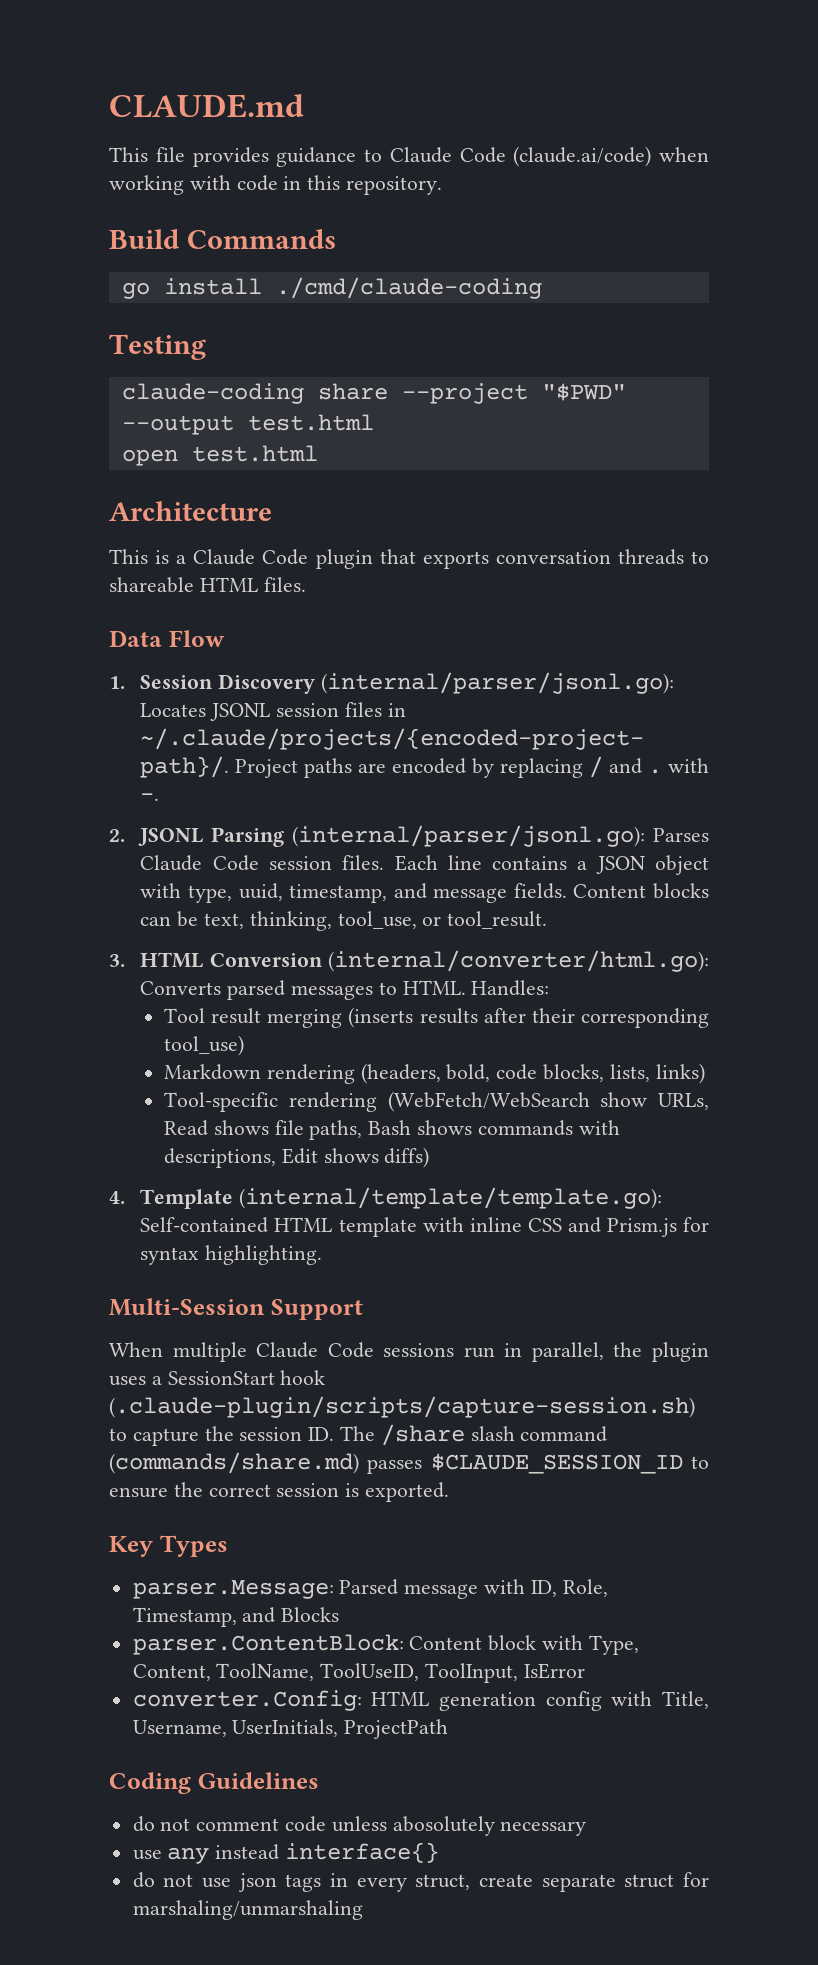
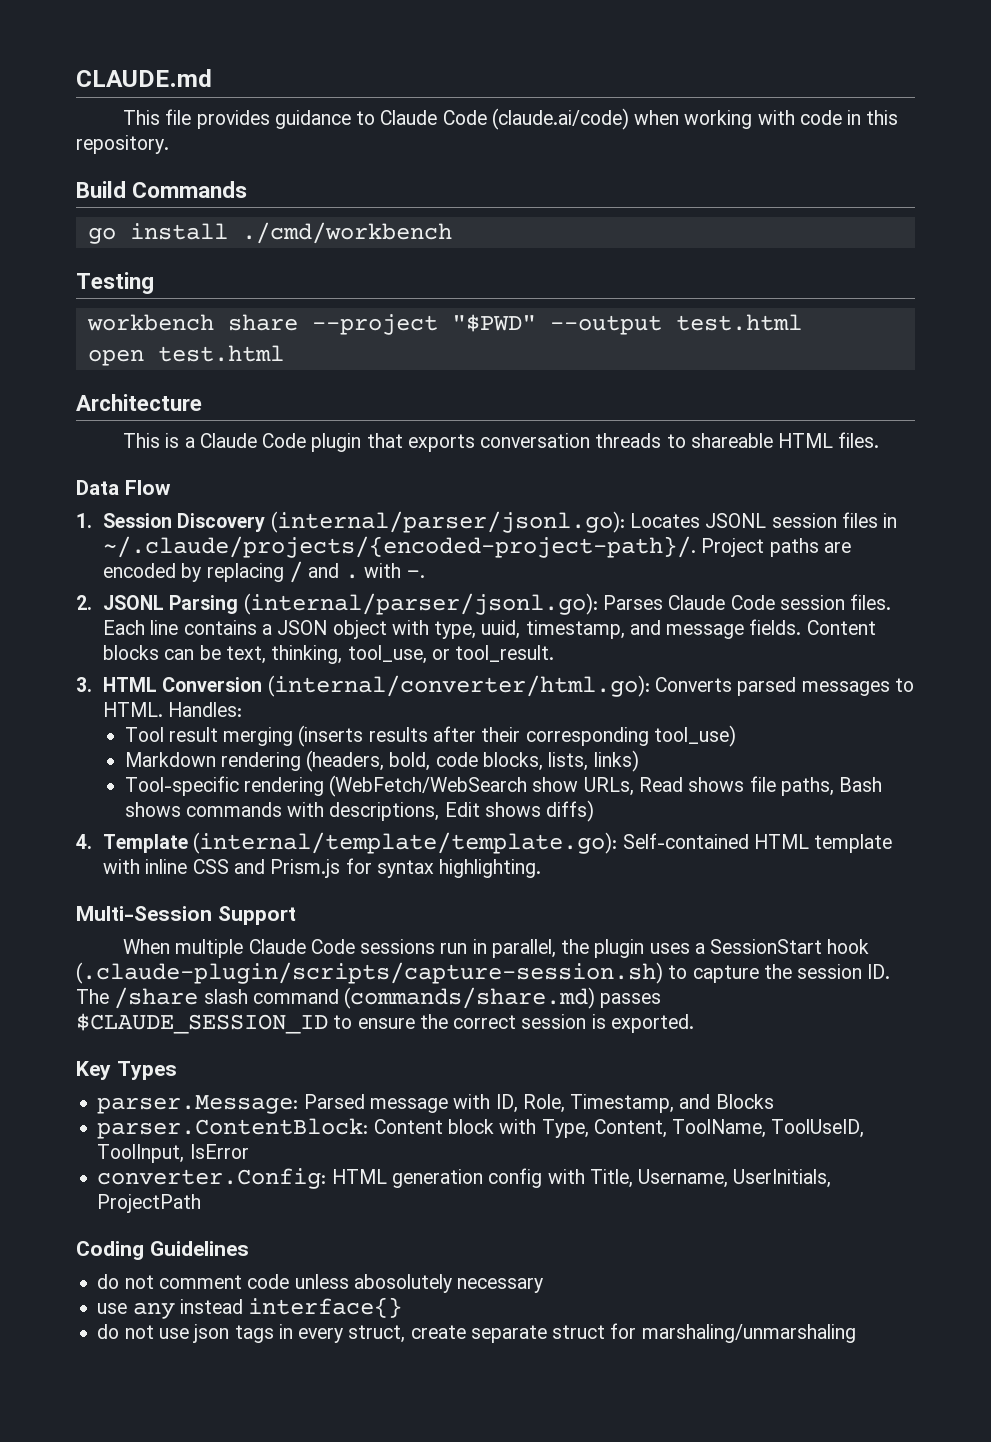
- go install ./cmd/claude-coding
+ go install ./cmd/workbench
- claude-coding share --project "$PWD" --output test.html
+ workbench share --project "$PWD" --output test.html

